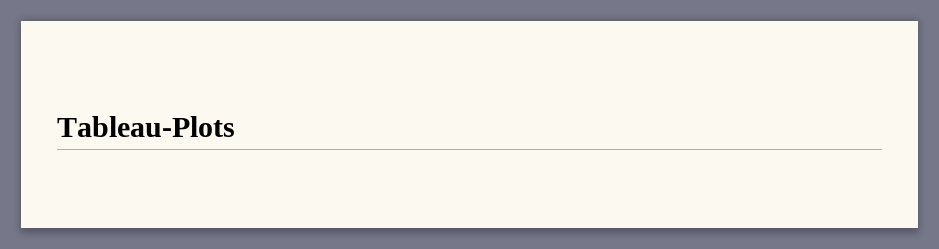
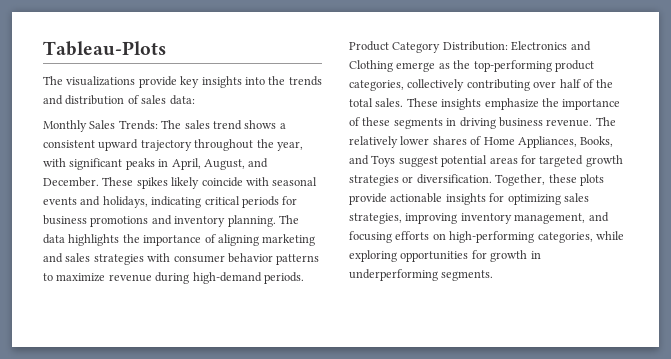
+ The visualizations provide key insights into the trends and distribution of sales data:
+ Monthly Sales Trends: The sales trend shows a consistent upward trajectory throughout the year, with significant peaks in April, August, and December. These spikes likely coincide with seasonal events and holidays, indicating critical periods for business promotions and inventory planning. The data highlights the importance of aligning marketing and sales strategies with consumer behavior patterns to maximize revenue during high-demand periods. Product Category Distribution: Electronics and Clothing emerge as the top-performing product categories, collectively contributing over half of the total sales. These insights emphasize the importance of these segments in driving business revenue. The relatively lower shares of Home Appliances, Books, and Toys suggest potential areas for targeted growth strategies or diversification. Together, these plots provide actionable insights for optimizing sales strategies, improving inventory management, and focusing efforts on high-performing categories, while exploring opportunities for growth in underperforming segments.

